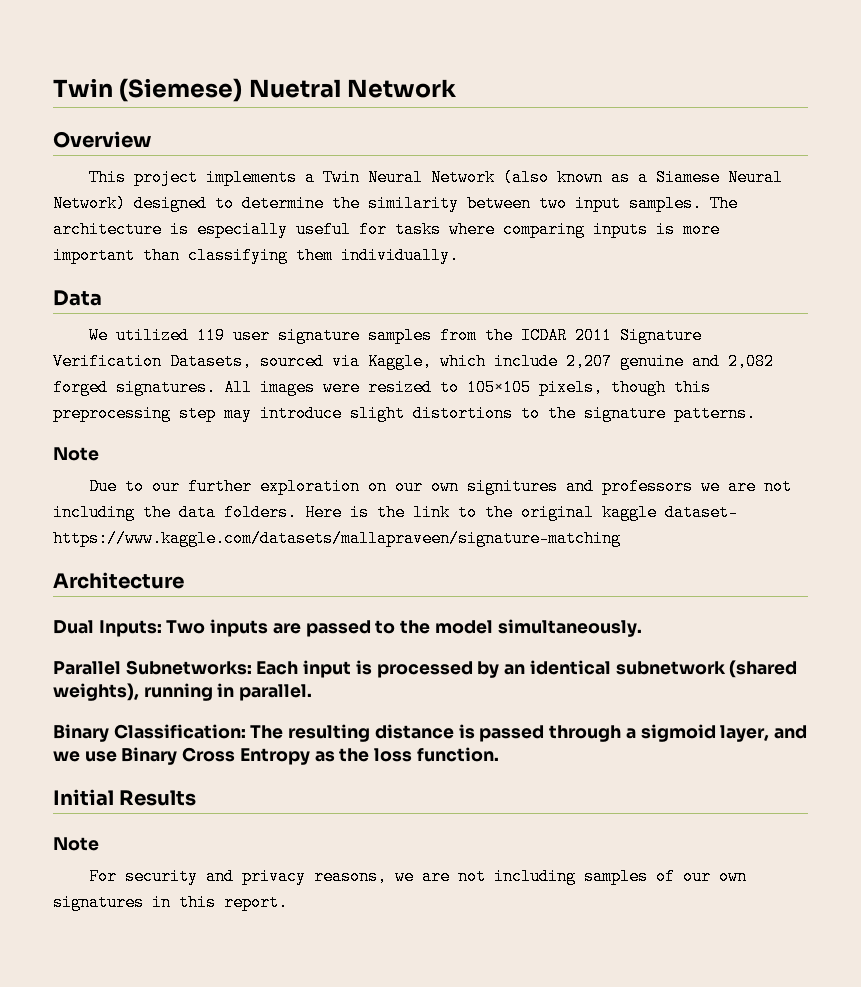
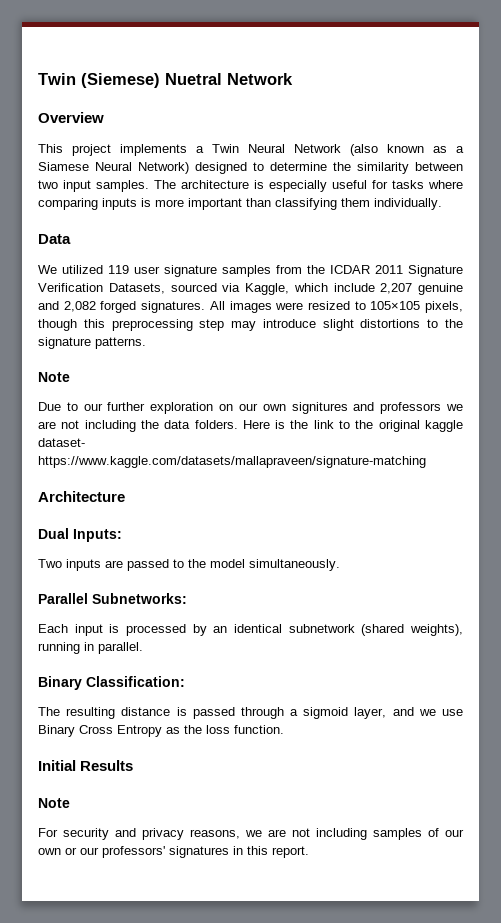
- Dual Inputs: Two inputs are passed to the model simultaneously.
+ Dual Inputs:
+ Two inputs are passed to the model simultaneously.
- Parallel Subnetworks: Each input is processed by an identical subnetwork (shared weights), running in parallel.
+ Parallel Subnetworks:
+ Each input is processed by an identical subnetwork (shared weights), running in parallel.
- Binary Classification: The resulting distance is passed through a sigmoid layer, and we use Binary Cross Entropy as the loss function.
+ Binary Classification:
+ The resulting distance is passed through a sigmoid layer, and we use Binary Cross Entropy as the loss function.
- For security and privacy reasons, we are not including samples of our own signatures in this report.
+ For security and privacy reasons, we are not including samples of our own or our professors' signatures in this report.

